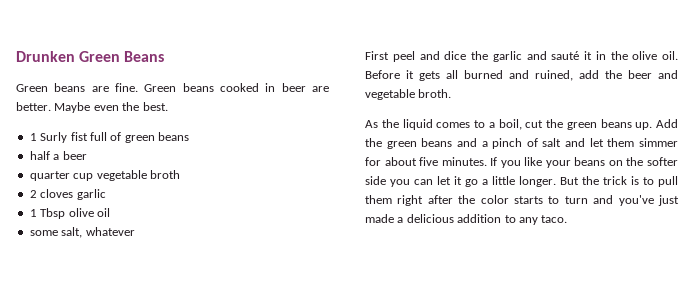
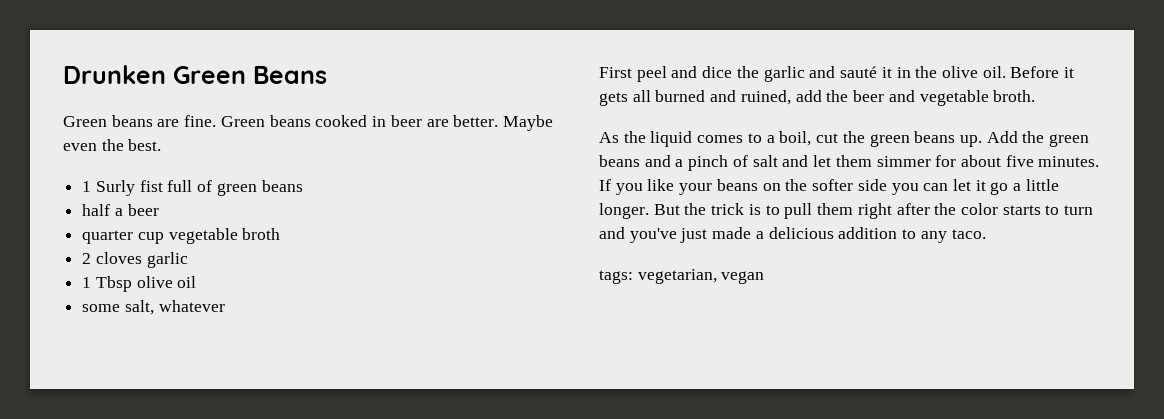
+ tags: vegetarian, vegan

